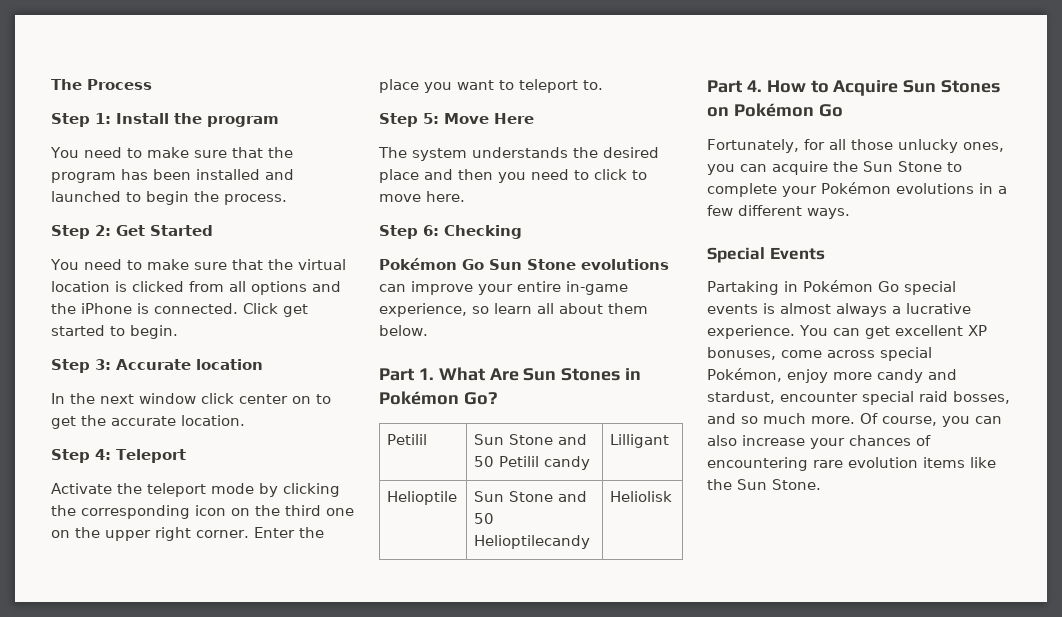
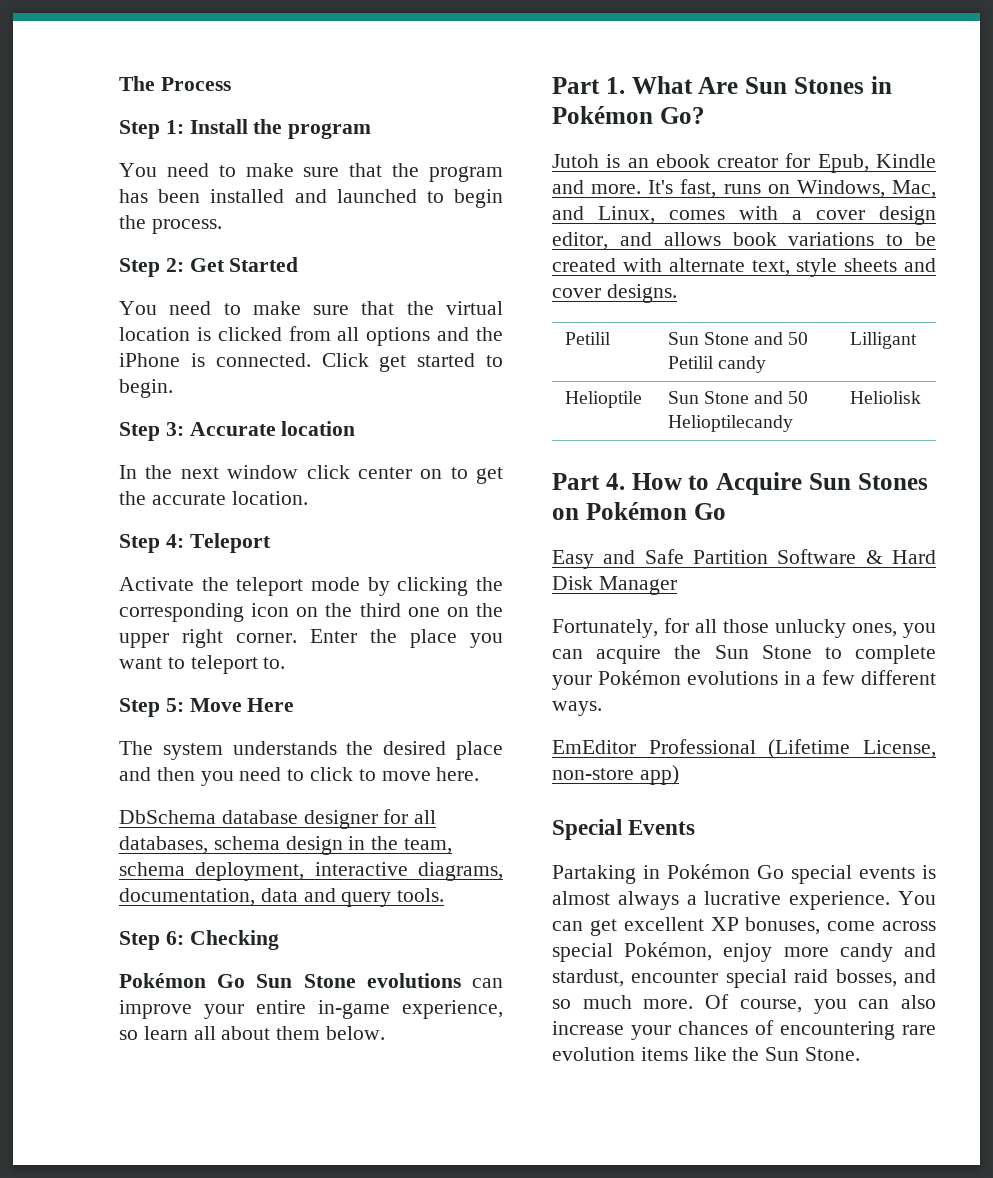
+ DbSchema database designer for all databases, schema design in the team, schema deployment, interactive diagrams, documentation, data and query tools.
+ Jutoh is an ebook creator for Epub, Kindle and more. It's fast, runs on Windows, Mac, and Linux, comes with a cover design editor, and allows book variations to be created with alternate text, style sheets and cover designs.
+ Easy and Safe Partition Software & Hard Disk Manager
+ EmEditor Professional (Lifetime License, non-store app)

